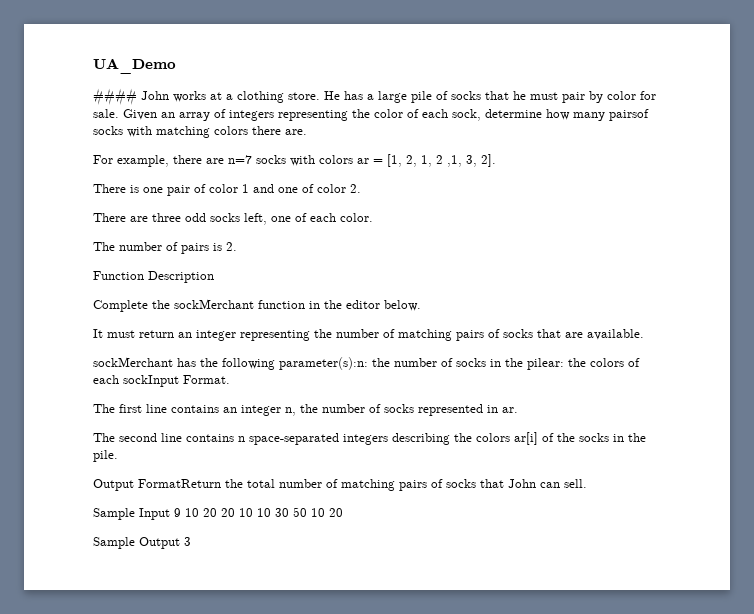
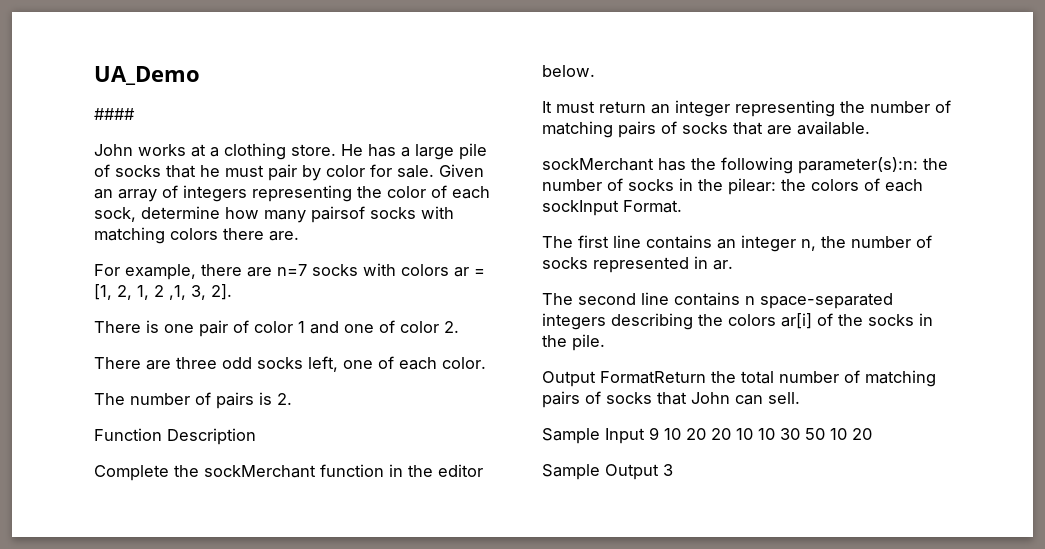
- #### John works at a clothing store.
+ ####
+ John works at a clothing store.

